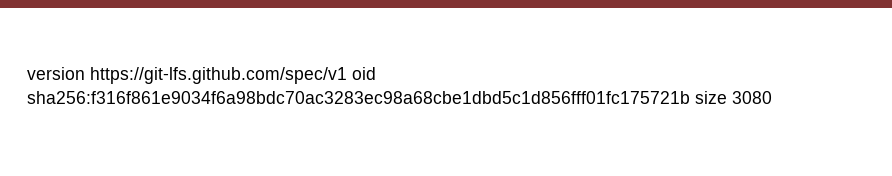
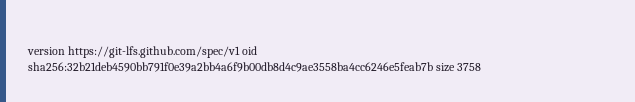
- version https://git-lfs.github.com/spec/v1 oid sha256:f316f861e9034f6a98bdc70ac3283ec98a68cbe1dbd5c1d856fff01fc175721b size 3080
+ version https://git-lfs.github.com/spec/v1 oid sha256:32b21deb4590bb791f0e39a2bb4a6f9b00db8d4c9ae3558ba4cc6246e5feab7b size 3758

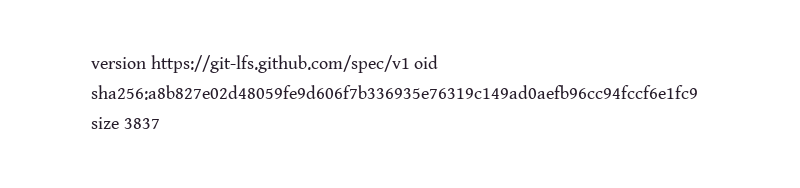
- version https://git-lfs.github.com/spec/v1 oid sha256:32b21deb4590bb791f0e39a2bb4a6f9b00db8d4c9ae3558ba4cc6246e5feab7b size 3758
+ version https://git-lfs.github.com/spec/v1 oid sha256:a8b827e02d48059fe9d606f7b336935e76319c149ad0aefb96cc94fccf6e1fc9 size 3837

